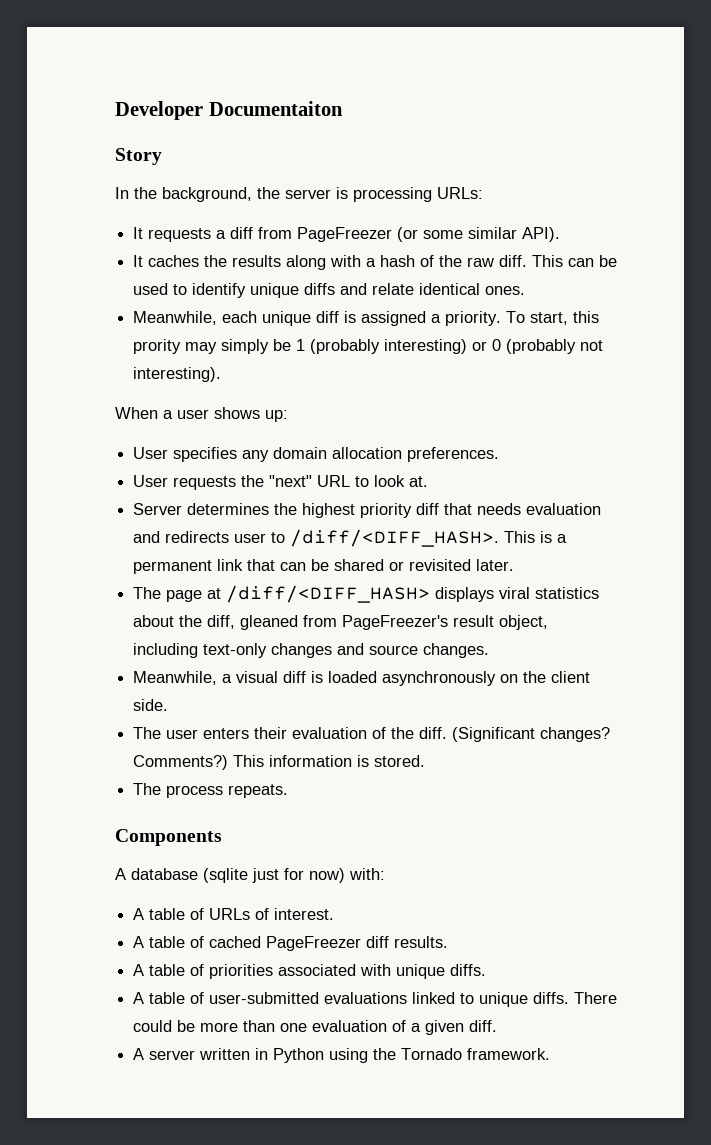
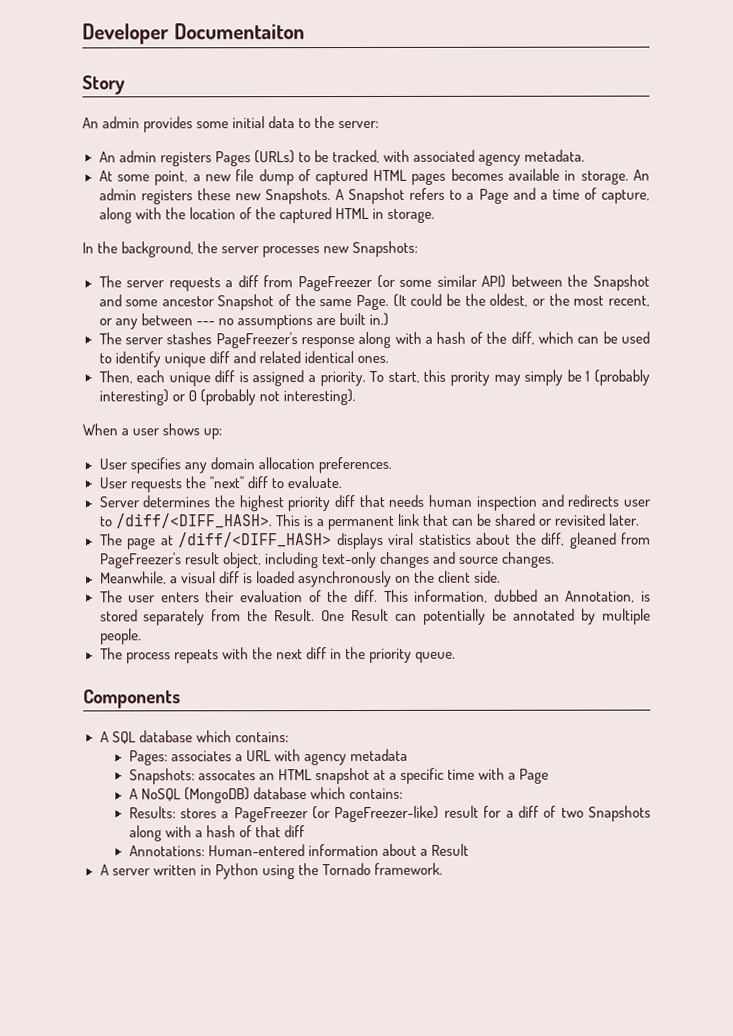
+ An admin provides some initial data to the server:
+ An admin registers Pages (URLs) to be tracked, with associated agency metadata.
+ At some point, a new file dump of captured HTML pages becomes available in storage. An admin registers these new Snapshots. A Snapshot refers to a Page and a time of capture, along with the location of the captured HTML in storage.
- In the background, the server is processing URLs:
- It requests a diff from PageFreezer (or some similar API).
- It caches the results along with a hash of the raw diff. This can be used to identify unique diffs and relate identical ones.
+ In the background, the server processes new Snapshots:
+ The server requests a diff from PageFreezer (or some similar API) between the Snapshot and some ancestor Snapshot of the same Page. (It could be the oldest, or the most recent, or any between --- no assumptions are built in.)
+ The server stashes PageFreezer's response along with a hash of the diff, which can be used to identify unique diff and related identical ones.
- Meanwhile, each unique diff is assigned a priority.
+ Then, each unique diff is assigned a priority.
- User requests the "next" URL to look at.
+ User requests the "next" diff to evaluate.
- Server determines the highest priority diff that needs evaluation and redirects user to /diff/<DIFF_HASH>.
+ Server determines the highest priority diff that needs human inspection and redirects user to /diff/<DIFF_HASH>.
- (Significant changes? Comments?) This information is stored.
- The process repeats.
+ This information, dubbed an Annotation, is stored separately from the Result. One Result can potentially be annotated by multiple people.
+ The process repeats with the next diff in the priority queue.
  Components
- A database (sqlite just for now) with:
- A table of URLs of interest.
- A table of cached PageFreezer diff results.
- A table of priorities associated with unique diffs.
- A table of user-submitted evaluations linked to unique diffs. There could be more than one evaluation of a given diff.
+ A SQL database which contains:
+ Pages: associates a URL with agency metadata
+ Snapshots: assocates an HTML snapshot at a specific time with a Page
+ A NoSQL (MongoDB) database which contains:
+ Results: stores a PageFreezer (or PageFreezer-like) result for a diff of two Snapshots along with a hash of that diff
+ Annotations: Human-entered information about a Result

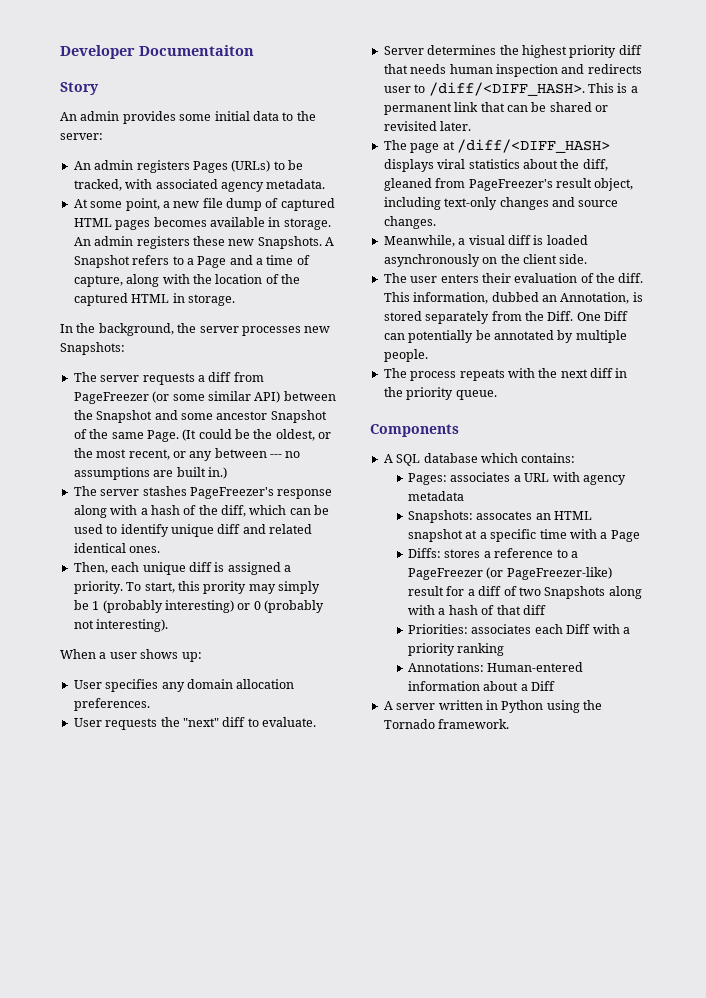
- This information, dubbed an Annotation, is stored separately from the Result. One Result can potentially be annotated by multiple people.
+ This information, dubbed an Annotation, is stored separately from the Diff. One Diff can potentially be annotated by multiple people.
- A NoSQL (MongoDB) database which contains:
- Results: stores a PageFreezer (or PageFreezer-like) result for a diff of two Snapshots along with a hash of that diff
+ Diffs: stores a reference to a PageFreezer (or PageFreezer-like) result for a diff of two Snapshots along with a hash of that diff
+ Priorities: associates each Diff with a priority ranking
- Annotations: Human-entered information about a Result
+ Annotations: Human-entered information about a Diff

